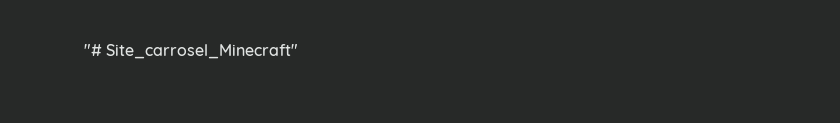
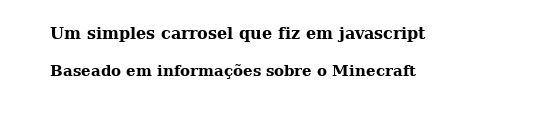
- "# Site_carrosel_Minecraft"
+ Um simples carrosel que fiz em javascript
+ Baseado em informações sobre o Minecraft

